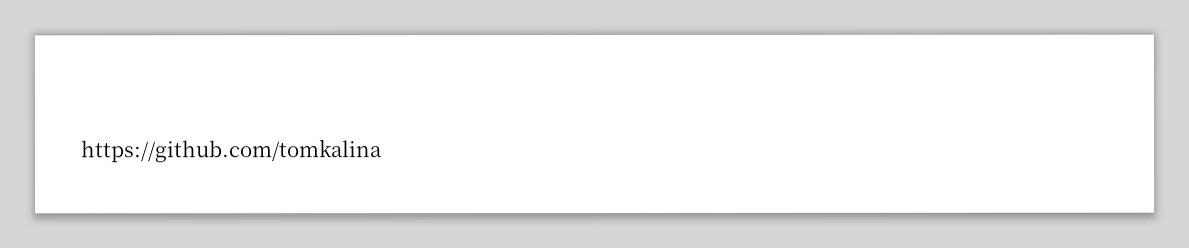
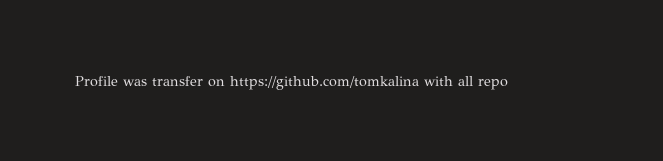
- https://github.com/tomkalina
+ Profile was transfer on https://github.com/tomkalina with all repo

